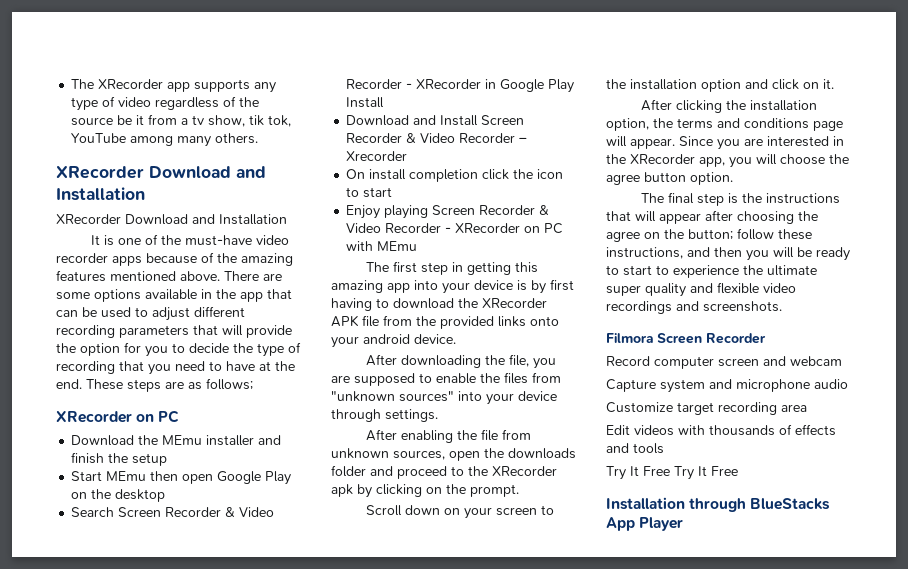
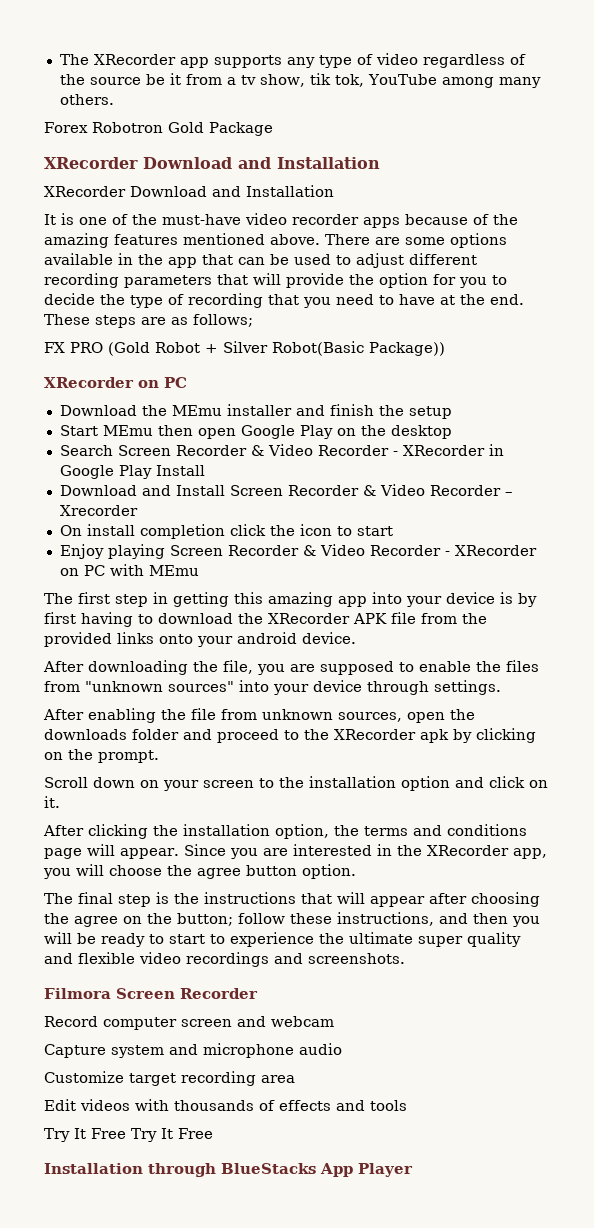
+ Forex Robotron Gold Package
+ FX PRO (Gold Robot + Silver Robot(Basic Package))

